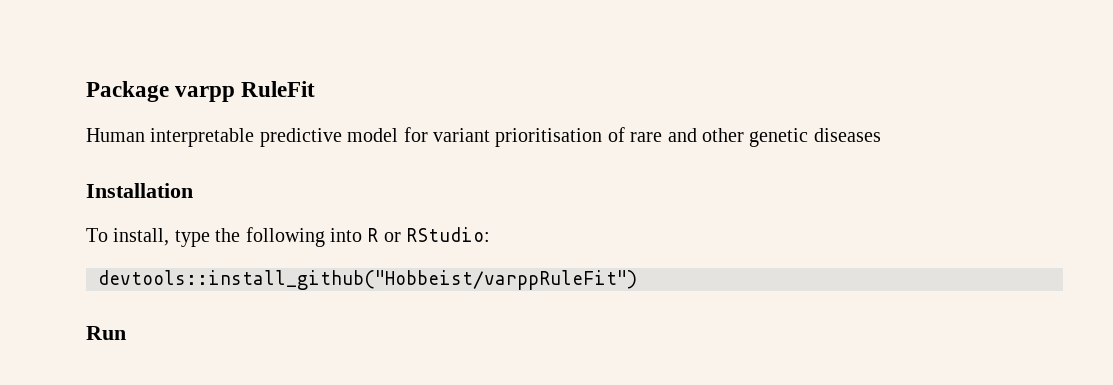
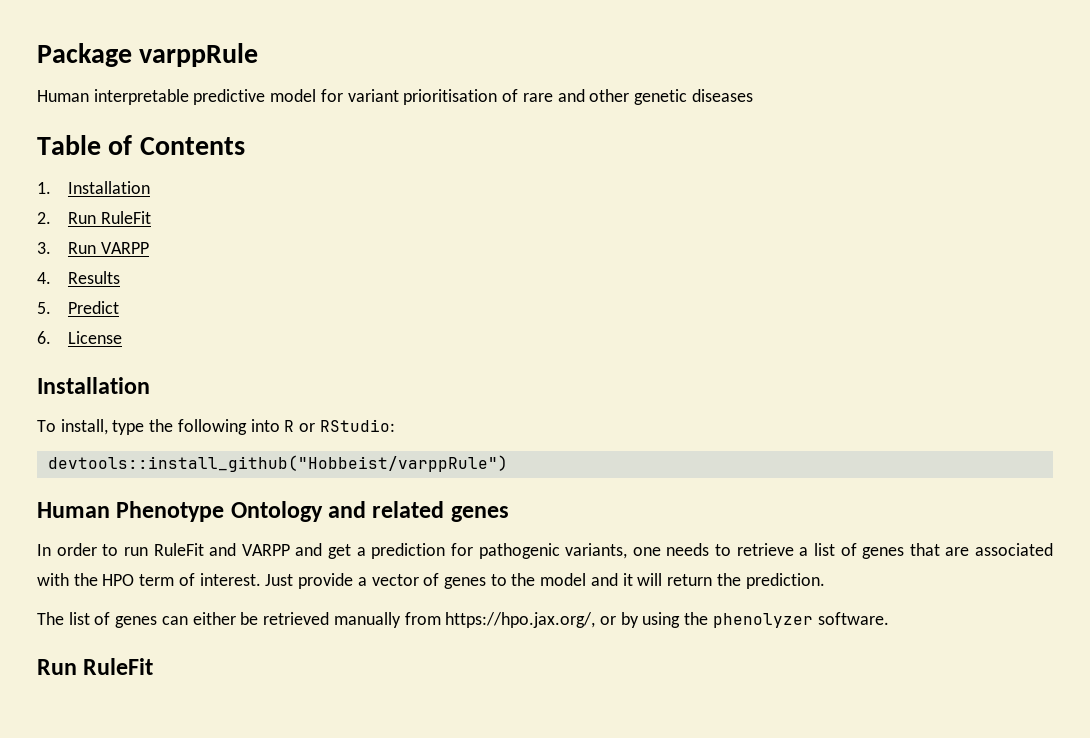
- Package varpp RuleFit
+ Package varppRule
+ Table of Contents
+ 1. Installation
+ 2. Run RuleFit
+ 3. Run VARPP
+ 4. Results
+ 5. Predict
+ 6. License
- devtools::install_github("Hobbeist/varppRuleFit")
- Run
+ devtools::install_github("Hobbeist/varppRule")
+ Human Phenotype Ontology and related genes
+ In order to run RuleFit and VARPP and get a prediction for pathogenic variants, one needs to retrieve a list of genes that are associated with the HPO term of interest. Just provide a vector of genes to the model and it will return the prediction.
+ The list of genes can either be retrieved manually from https://hpo.jax.org/, or by using the phenolyzer software.
+ Run RuleFit

